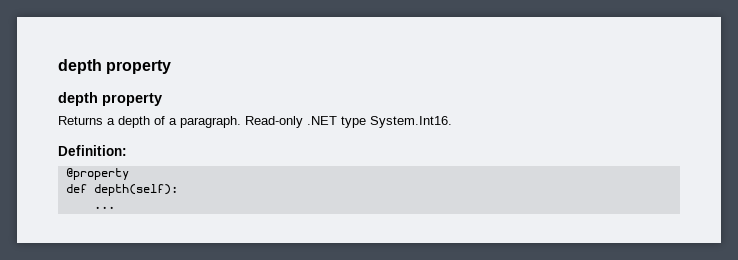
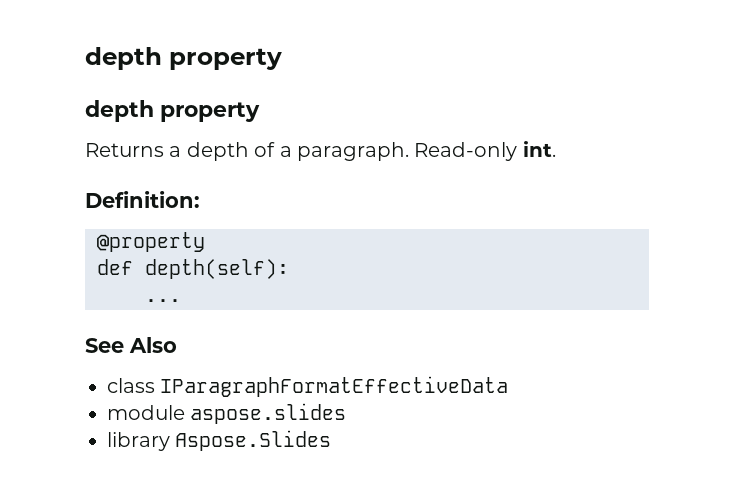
- Read-only .NET type System.Int16.
+ Read-only int.
+ See Also
+ class IParagraphFormatEffectiveData
+ module aspose.slides
+ library Aspose.Slides

